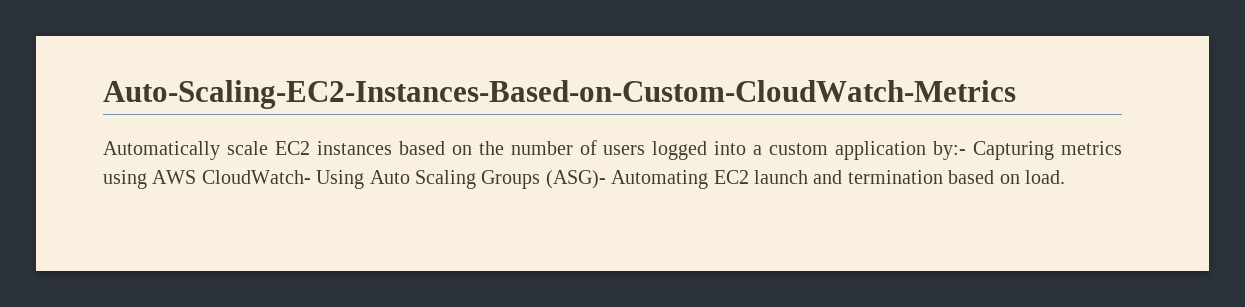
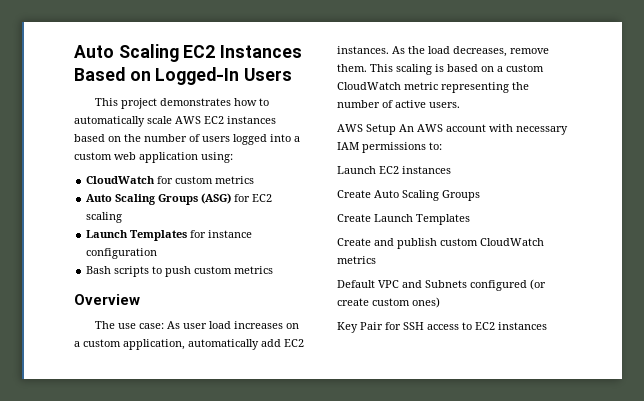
- Auto-Scaling-EC2-Instances-Based-on-Custom-CloudWatch-Metrics
- Automatically scale EC2 instances based on the number of users logged into a custom application by:- Capturing metrics using AWS CloudWatch- Using Auto Scaling Groups (ASG)- Automating EC2 launch and termination based on load.
+ Auto Scaling EC2 Instances Based on Logged-In Users
+ This project demonstrates how to automatically scale AWS EC2 instances based on the number of users logged into a custom web application using:
+ CloudWatch for custom metrics
+ Auto Scaling Groups (ASG) for EC2 scaling
+ Launch Templates for instance configuration
+ Bash scripts to push custom metrics
+ Overview
+ The use case: As user load increases on a custom application, automatically add EC2 instances. As the load decreases, remove them. This scaling is based on a custom CloudWatch metric representing the number of active users.
+ AWS Setup An AWS account with necessary IAM permissions to:
+ Launch EC2 instances
+ Create Auto Scaling Groups
+ Create Launch Templates
+ Create and publish custom CloudWatch metrics
+ Default VPC and Subnets configured (or create custom ones)
+ Key Pair for SSH access to EC2 instances

